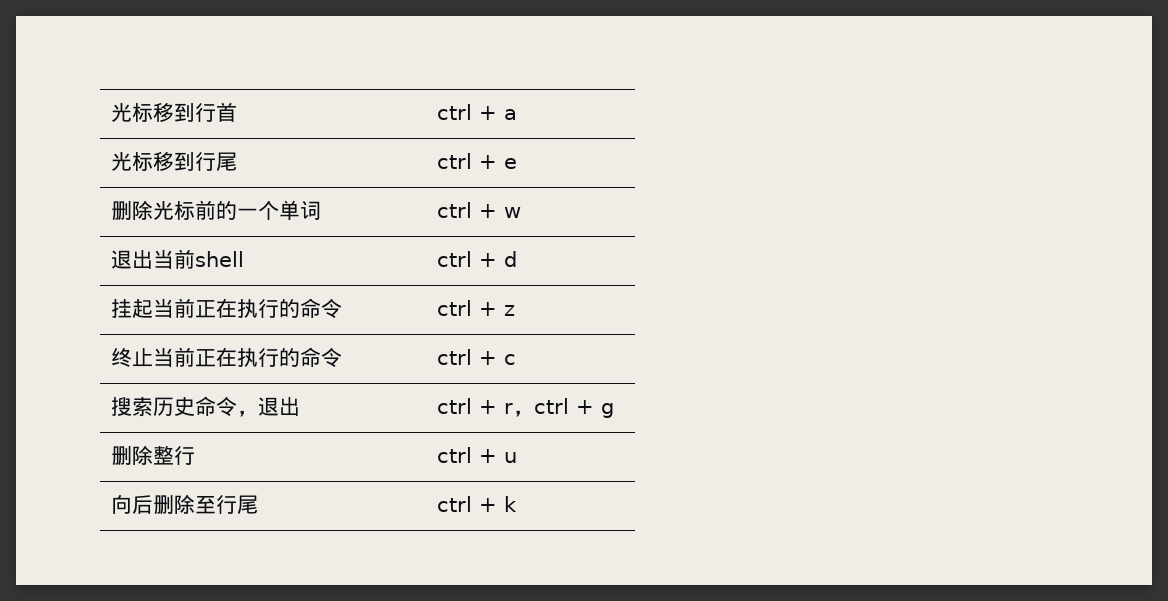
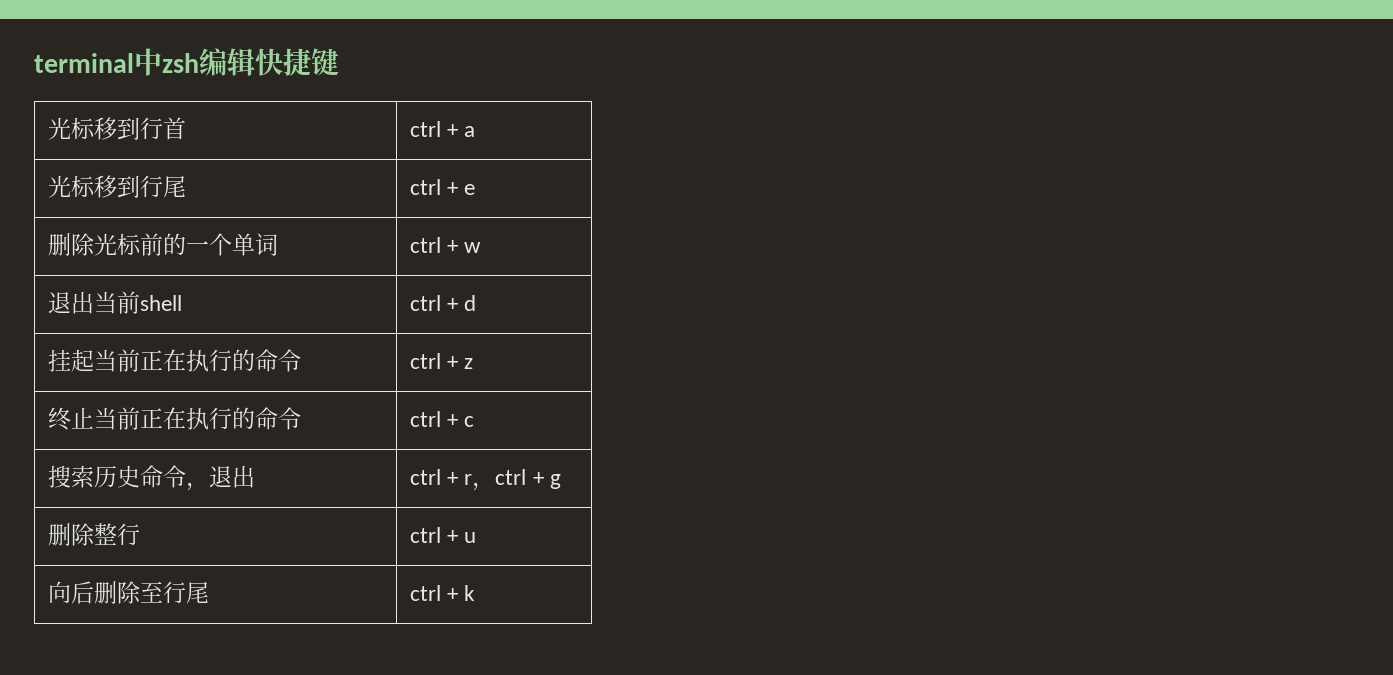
+ terminal中zsh编辑快捷键

